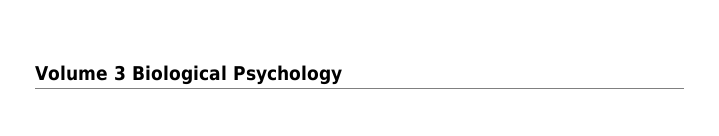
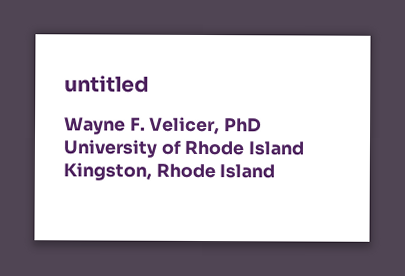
- Volume 3 Biological Psychology
+ untitled
+ Wayne F. Velicer, PhD University of Rhode Island Kingston, Rhode Island

